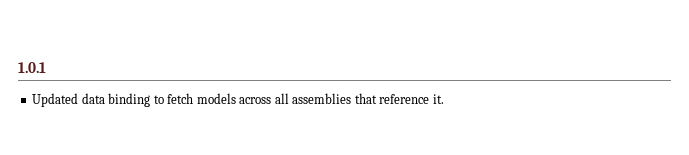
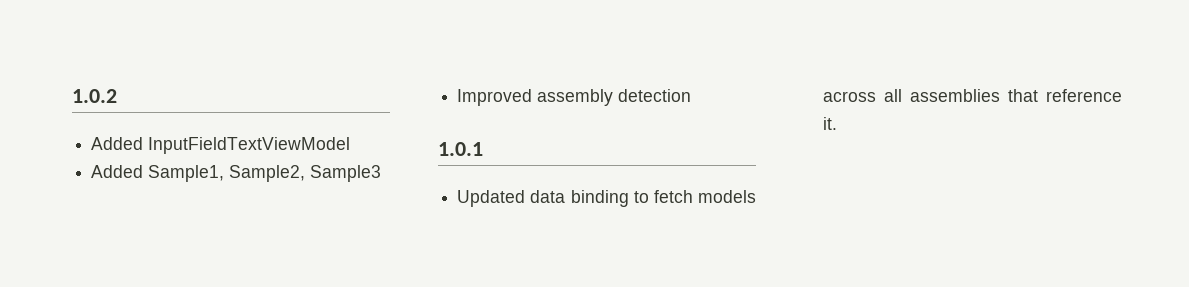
+ 1.0.2
+ Added InputFieldTextViewModel
+ Added Sample1, Sample2, Sample3
+ Improved assembly detection

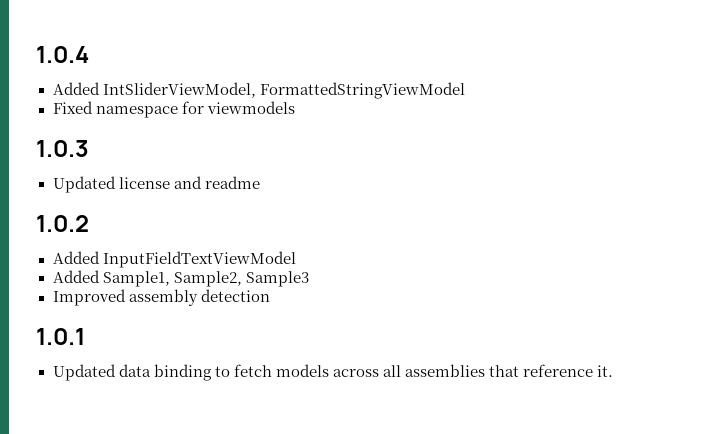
+ 1.0.4
+ Added IntSliderViewModel, FormattedStringViewModel
+ Fixed namespace for viewmodels
+ 1.0.3
+ Updated license and readme

